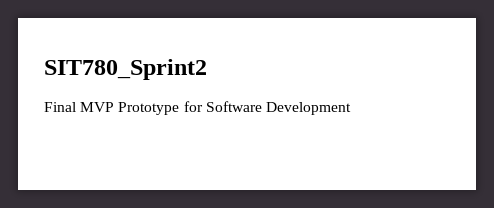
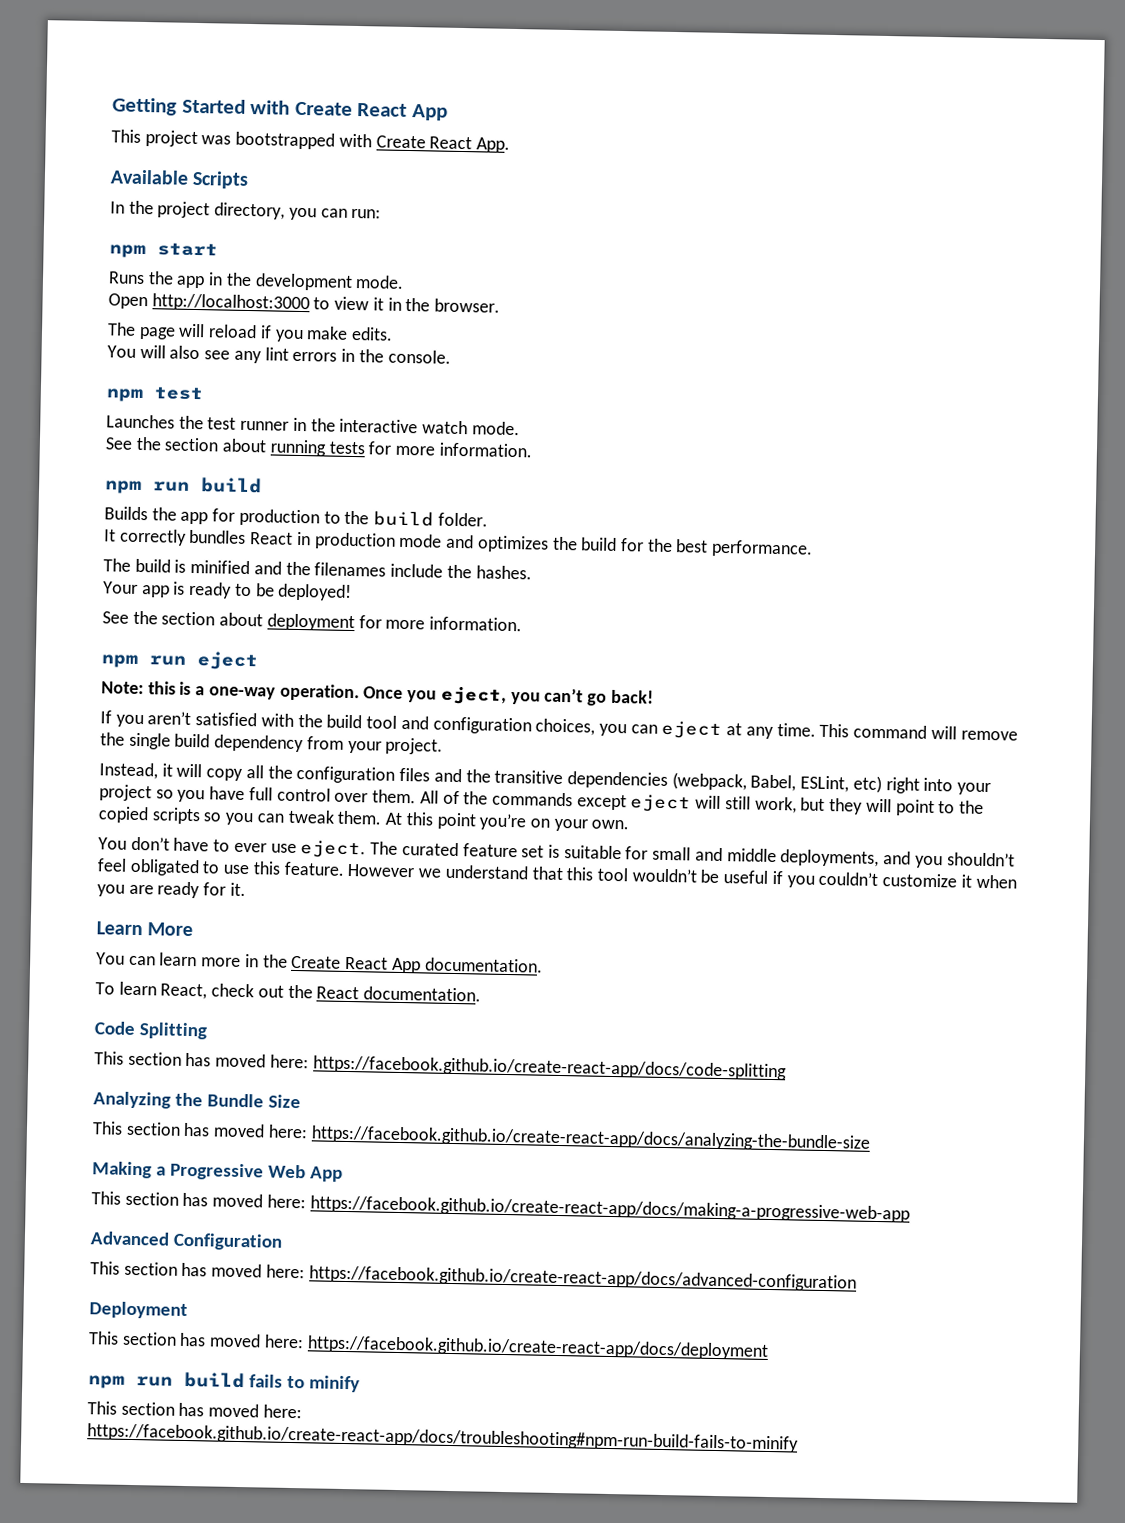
- SIT780_Sprint2
- Final MVP Prototype for Software Development
+ Getting Started with Create React App
+ This project was bootstrapped with Create React App.
+ Available Scripts
+ In the project directory, you can run:
+ npm start
+ Runs the app in the development mode.
+ Open http://localhost:3000 to view it in the browser.
+ The page will reload if you make edits.
+ You will also see any lint errors in the console.
+ npm test
+ Launches the test runner in the interactive watch mode.
+ See the section about running tests for more information.
+ npm run build
+ Builds the app for production to the build folder.
+ It correctly bundles React in production mode and optimizes the build for the best performance.
+ The build is minified and the filenames include the hashes.
+ Your app is ready to be deployed!
+ See the section about deployment for more information.
+ npm run eject
+ Note: this is a one-way operation. Once you eject, you can’t go back!
+ If you aren’t satisfied with the build tool and configuration choices, you can eject at any time. This command will remove the single build dependency from your project.
+ Instead, it will copy all the configuration files and the transitive dependencies (webpack, Babel, ESLint, etc) right into your project so you have full control over them. All of the commands except eject will still work, but they will point to the copied scripts so you can tweak them. At this point you’re on your own.
+ You don’t have to ever use eject. The curated feature set is suitable for small and middle deployments, and you shouldn’t feel obligated to use this feature. However we understand that this tool wouldn’t be useful if you couldn’t customize it when you are ready for it.
+ Learn More
+ You can learn more in the Create React App documentation.
+ To learn React, check out the React documentation.
+ Code Splitting
+ This section has moved here: https://facebook.github.io/create-react-app/docs/code-splitting
+ Analyzing the Bundle Size
+ This section has moved here: https://facebook.github.io/create-react-app/docs/analyzing-the-bundle-size
+ Making a Progressive Web App
+ This section has moved here: https://facebook.github.io/create-react-app/docs/making-a-progressive-web-app
+ Advanced Configuration
+ This section has moved here: https://facebook.github.io/create-react-app/docs/advanced-configuration
+ Deployment
+ This section has moved here: https://facebook.github.io/create-react-app/docs/deployment
+ npm run build fails to minify
+ This section has moved here: https://facebook.github.io/create-react-app/docs/troubleshooting#npm-run-build-fails-to-minify

